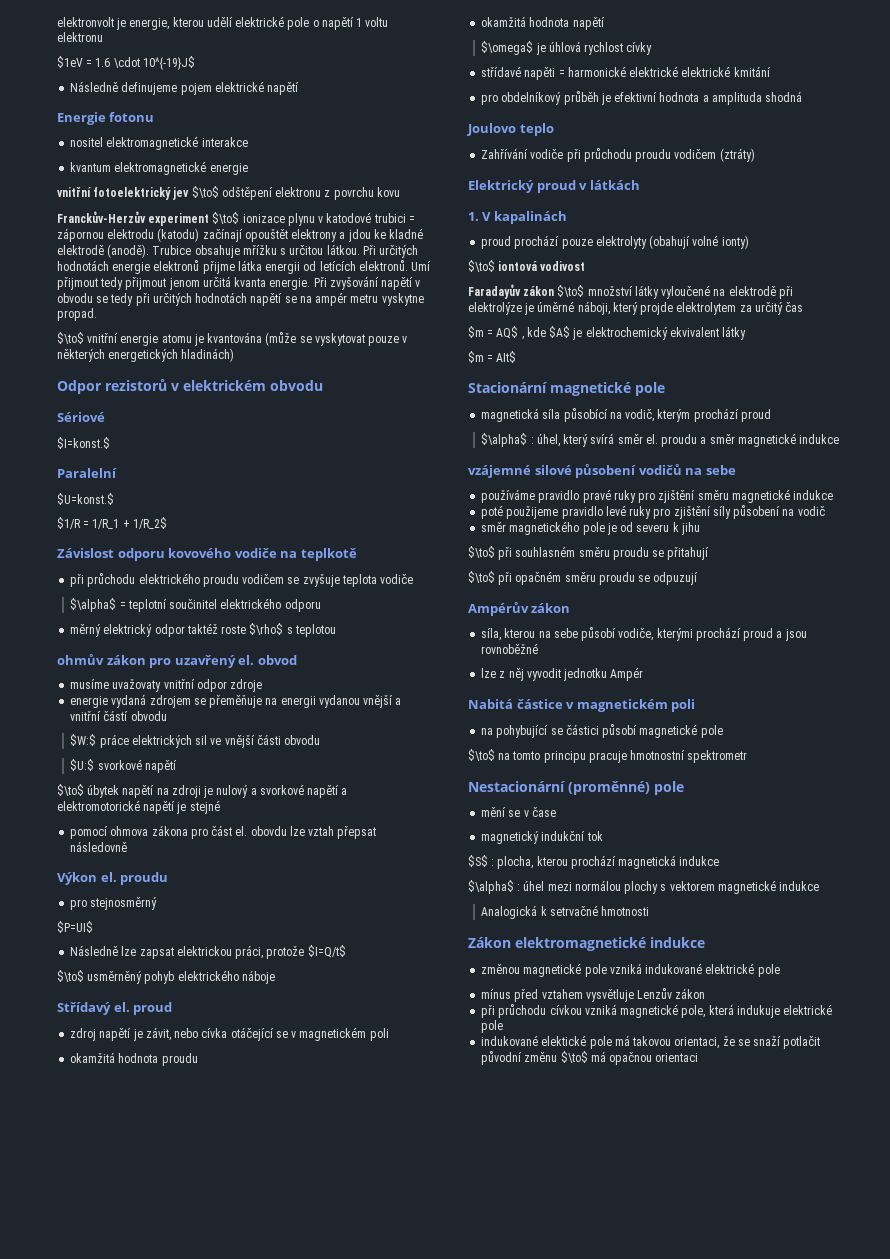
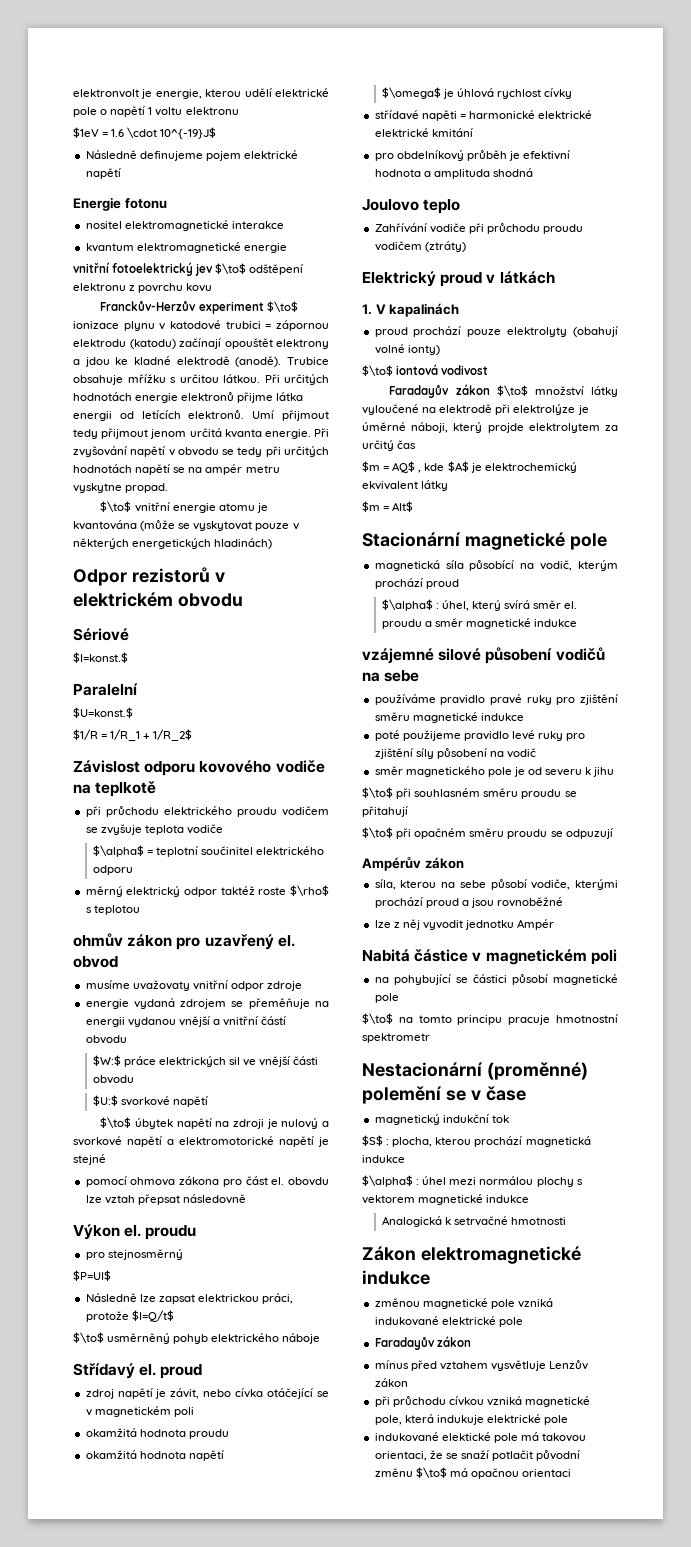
- Nestacionární (proměnné) pole
- mění se v čase
+ Nestacionární (proměnné) polemění se v čase
  změnou magnetické pole vzniká indukované elektrické pole
+ Faradayův zákon

